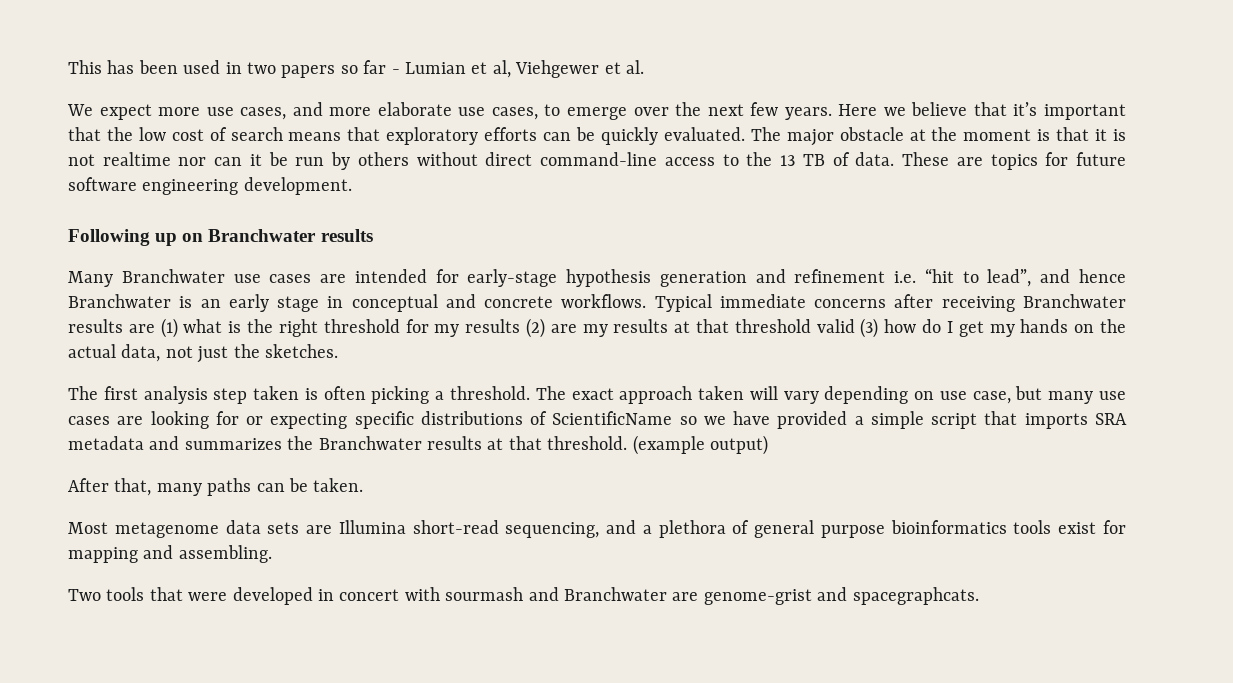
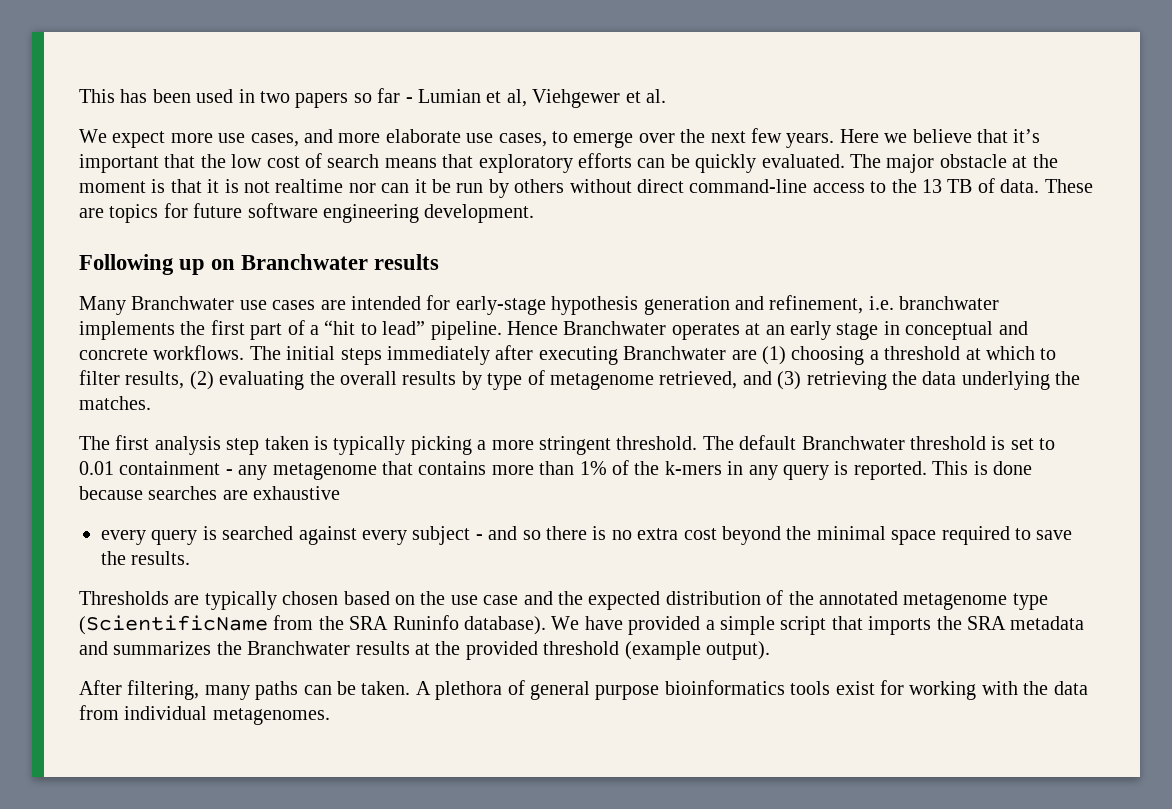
- Many Branchwater use cases are intended for early-stage hypothesis generation and refinement i.e. “hit to lead”, and hence Branchwater is an early stage in conceptual and concrete workflows.
+ Many Branchwater use cases are intended for early-stage hypothesis generation and refinement, i.e. branchwater implements the first part of a “hit to lead” pipeline. Hence Branchwater operates at an early stage in conceptual and concrete workflows.
- Typical immediate concerns after receiving Branchwater results are (1) what is the right threshold for my results (2) are my results at that threshold valid (3) how do I get my hands on the actual data, not just the sketches.
+ The initial steps immediately after executing Branchwater are (1) choosing a threshold at which to filter results, (2) evaluating the overall results by type of metagenome retrieved, and (3) retrieving the data underlying the matches.
- The first analysis step taken is often picking a threshold. The exact approach taken will vary depending on use case, but many use cases are looking for or expecting specific distributions of ScientificName so we have provided a simple script that imports SRA metadata and summarizes the Branchwater results at that threshold. (example output)
+ The first analysis step taken is typically picking a more stringent threshold. The default Branchwater threshold is set to 0.01 containment - any metagenome that contains more than 1% of the k-mers in any query is reported. This is done because searches are exhaustive
+ every query is searched against every subject - and so there is no extra cost beyond the minimal space required to save the results.
+ Thresholds are typically chosen based on the use case and the expected distribution of the annotated metagenome type (ScientificName from the SRA Runinfo database). We have provided a simple script that imports the SRA metadata and summarizes the Branchwater results at the provided threshold (example output).
- After that, many paths can be taken.
- Most metagenome data sets are Illumina short-read sequencing, and a plethora of general purpose bioinformatics tools exist for mapping and assembling.
- Two tools that were developed in concert with sourmash and Branchwater are genome-grist and spacegraphcats.
+ After filtering, many paths can be taken. A plethora of general purpose bioinformatics tools exist for working with the data from individual metagenomes.

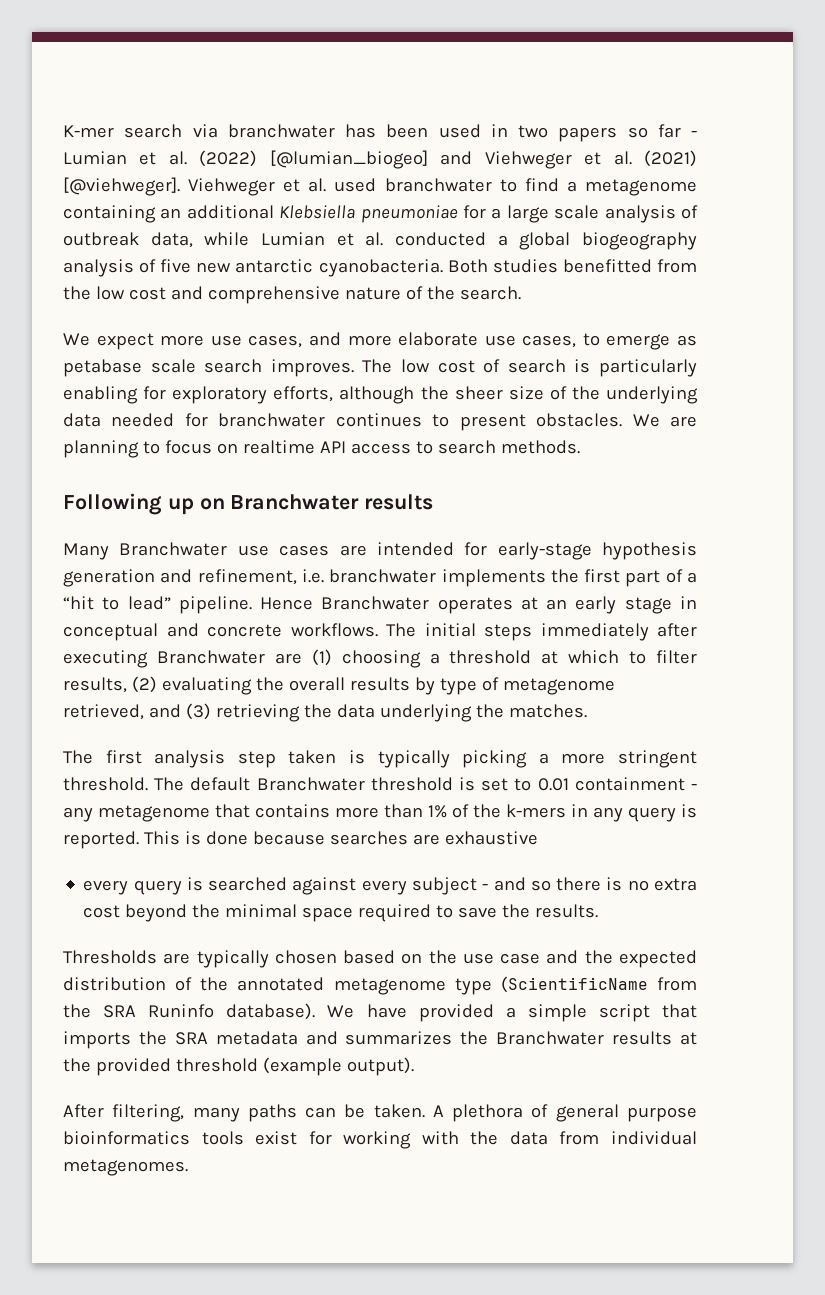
- This has been used in two papers so far - Lumian et al, Viehgewer et al.
+ K-mer search via branchwater has been used in two papers so far - Lumian et al. (2022) [@lumian_biogeo] and Viehweger et al. (2021) [@viehweger]. Viehweger et al. used branchwater to find a metagenome containing an additional Klebsiella pneumoniae for a large scale analysis of outbreak data, while Lumian et al. conducted a global biogeography analysis of five new antarctic cyanobacteria. Both studies benefitted from the low cost and comprehensive nature of the search.
- We expect more use cases, and more elaborate use cases, to emerge over the next few years. Here we believe that it’s important that the low cost of search means that exploratory efforts can be quickly evaluated. The major obstacle at the moment is that it is not realtime nor can it be run by others without direct command-line access to the 13 TB of data. These are topics for future software engineering development.
+ We expect more use cases, and more elaborate use cases, to emerge as petabase scale search improves. The low cost of search is particularly enabling for exploratory efforts, although the sheer size of the underlying data needed for branchwater continues to present obstacles. We are planning to focus on realtime API access to search methods.

